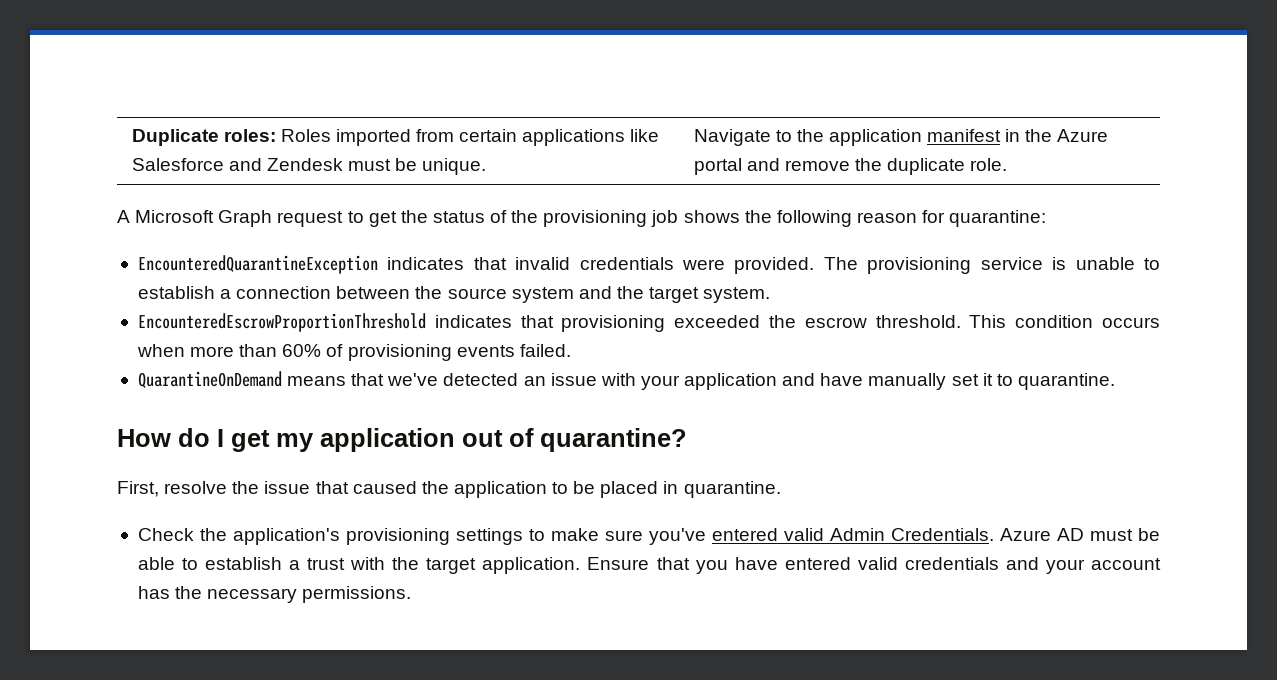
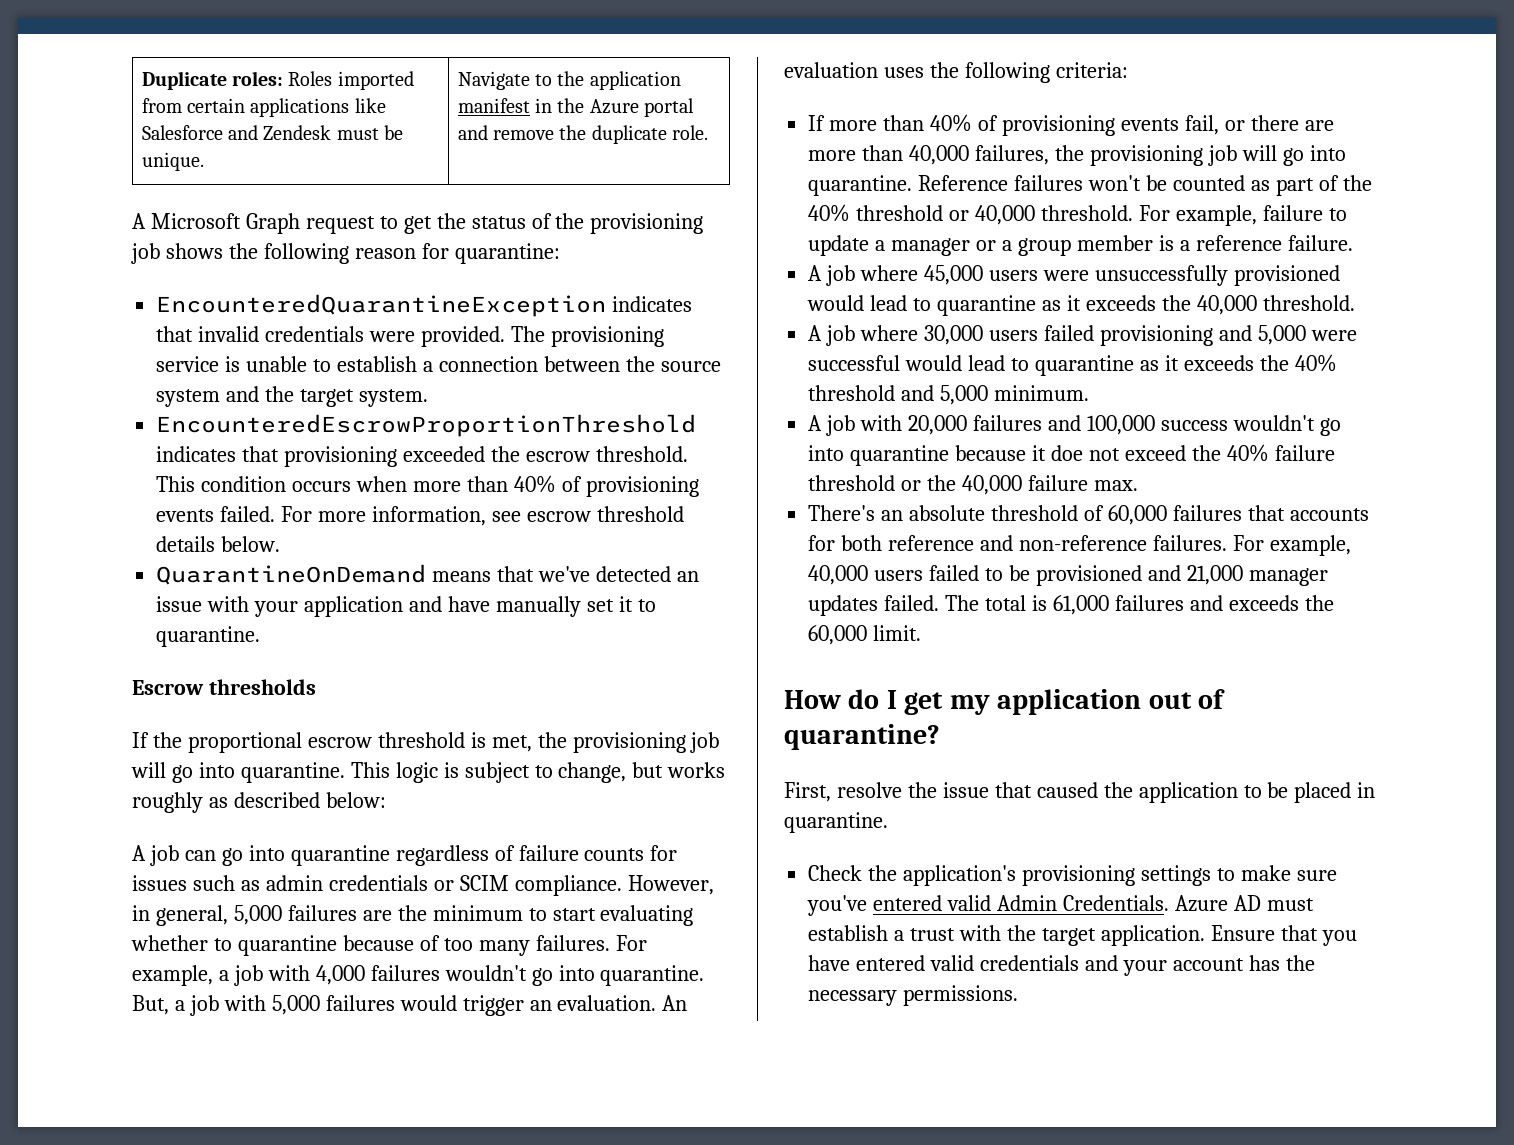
- This condition occurs when more than 60% of provisioning events failed.
+ This condition occurs when more than 40% of provisioning events failed. For more information, see escrow threshold details below.
+ Escrow thresholds
+ If the proportional escrow threshold is met, the provisioning job will go into quarantine. This logic is subject to change, but works roughly as described below:
+ A job can go into quarantine regardless of failure counts for issues such as admin credentials or SCIM compliance. However, in general, 5,000 failures are the minimum to start evaluating whether to quarantine because of too many failures. For example, a job with 4,000 failures wouldn't go into quarantine. But, a job with 5,000 failures would trigger an evaluation. An evaluation uses the following criteria:
+ If more than 40% of provisioning events fail, or there are more than 40,000 failures, the provisioning job will go into quarantine. Reference failures won't be counted as part of the 40% threshold or 40,000 threshold. For example, failure to update a manager or a group member is a reference failure.
+ A job where 45,000 users were unsuccessfully provisioned would lead to quarantine as it exceeds the 40,000 threshold.
+ A job where 30,000 users failed provisioning and 5,000 were successful would lead to quarantine as it exceeds the 40% threshold and 5,000 minimum.
+ A job with 20,000 failures and 100,000 success wouldn't go into quarantine because it doe not exceed the 40% failure threshold or the 40,000 failure max.
+ There's an absolute threshold of 60,000 failures that accounts for both reference and non-reference failures. For example, 40,000 users failed to be provisioned and 21,000 manager updates failed. The total is 61,000 failures and exceeds the 60,000 limit.
- Azure AD must be able to establish a trust with the target application.
+ Azure AD must establish a trust with the target application.

